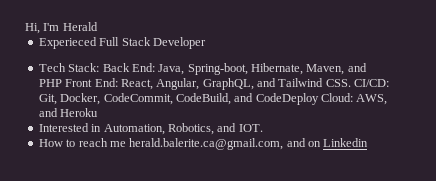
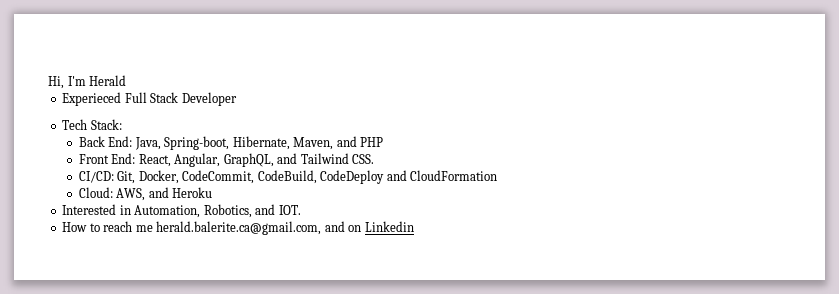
- Tech Stack: Back End: Java, Spring-boot, Hibernate, Maven, and PHP Front End: React, Angular, GraphQL, and Tailwind CSS. CI/CD: Git, Docker, CodeCommit, CodeBuild, and CodeDeploy Cloud: AWS, and Heroku
+ Tech Stack:
+ Back End: Java, Spring-boot, Hibernate, Maven, and PHP
+ Front End: React, Angular, GraphQL, and Tailwind CSS.
+ CI/CD: Git, Docker, CodeCommit, CodeBuild, CodeDeploy and CloudFormation
+ Cloud: AWS, and Heroku

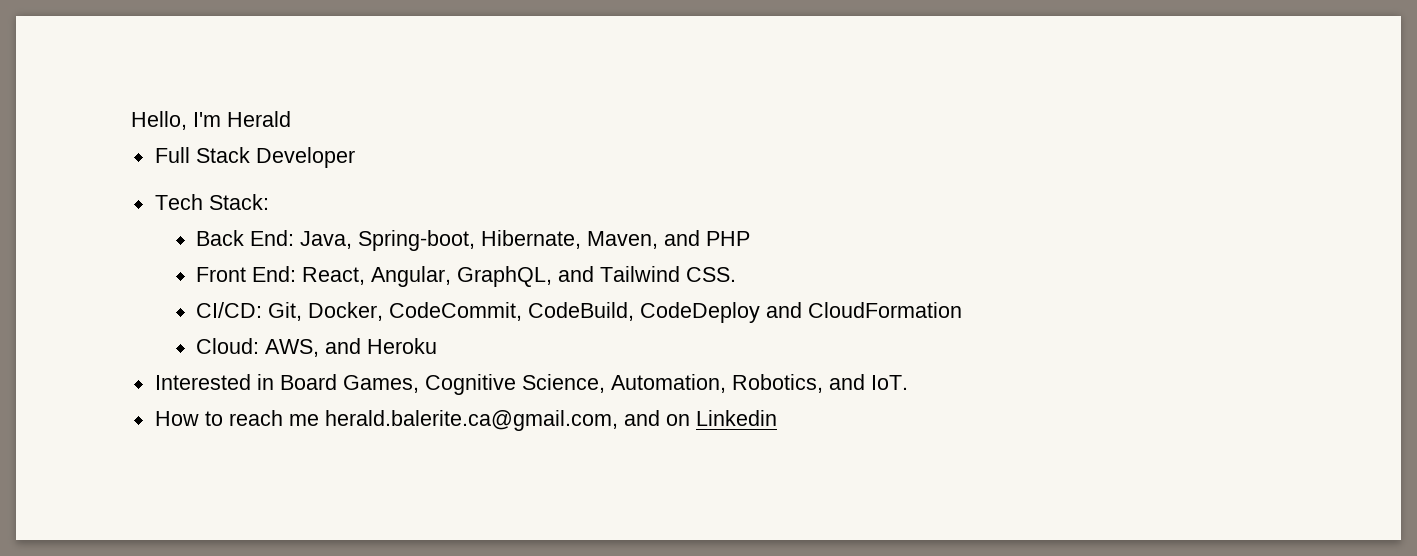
- Hi, I'm Herald
+ Hello, I'm Herald
- Experieced Full Stack Developer
+ Full Stack Developer
- Interested in Automation, Robotics, and IOT.
+ Interested in Board Games, Cognitive Science, Automation, Robotics, and IoT.

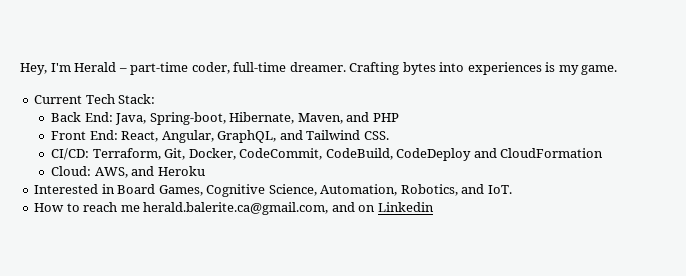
- Hello, I'm Herald
- Full Stack Developer
- Tech Stack:
+ Hey, I'm Herald – part-time coder, full-time dreamer. Crafting bytes into experiences is my game.
+ Current Tech Stack:
- CI/CD: Git, Docker, CodeCommit, CodeBuild, CodeDeploy and CloudFormation
+ CI/CD: Terraform, Git, Docker, CodeCommit, CodeBuild, CodeDeploy and CloudFormation

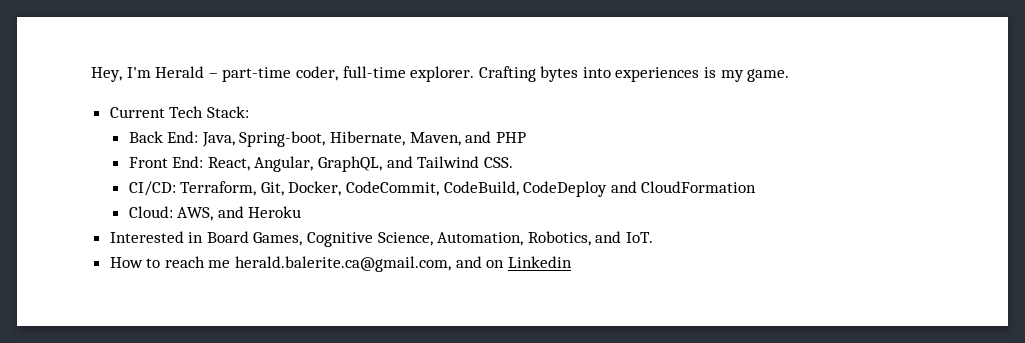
- Hey, I'm Herald – part-time coder, full-time dreamer.
+ Hey, I'm Herald – part-time coder, full-time explorer.

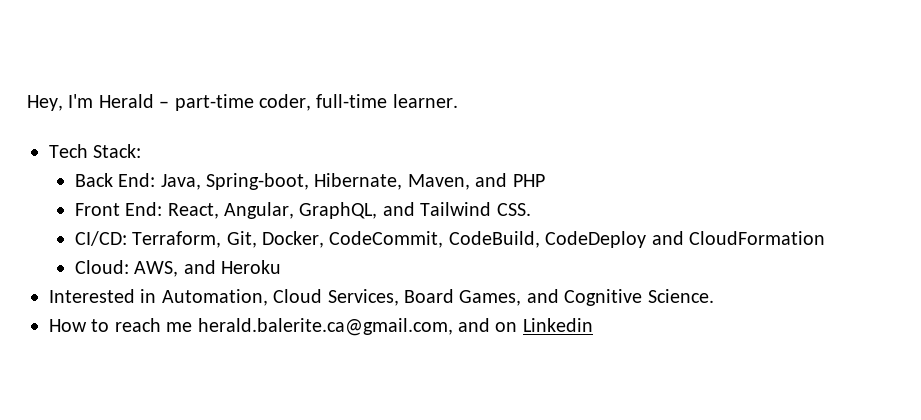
- Hey, I'm Herald – part-time coder, full-time explorer. Crafting bytes into experiences is my game.
- Current Tech Stack:
+ Hey, I'm Herald – part-time coder, full-time learner.
+ Tech Stack:
- Interested in Board Games, Cognitive Science, Automation, Robotics, and IoT.
+ Interested in Automation, Cloud Services, Board Games, and Cognitive Science.

